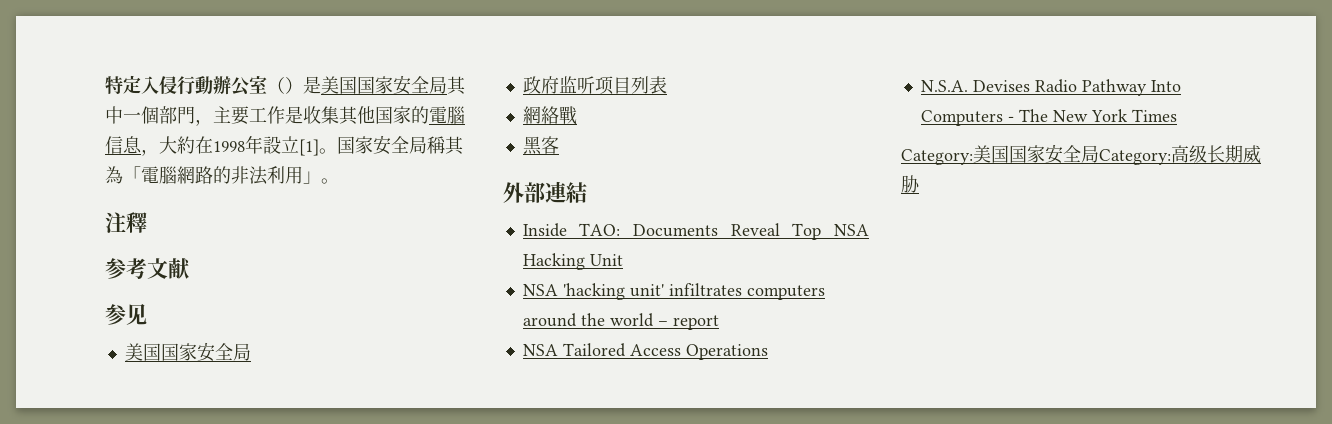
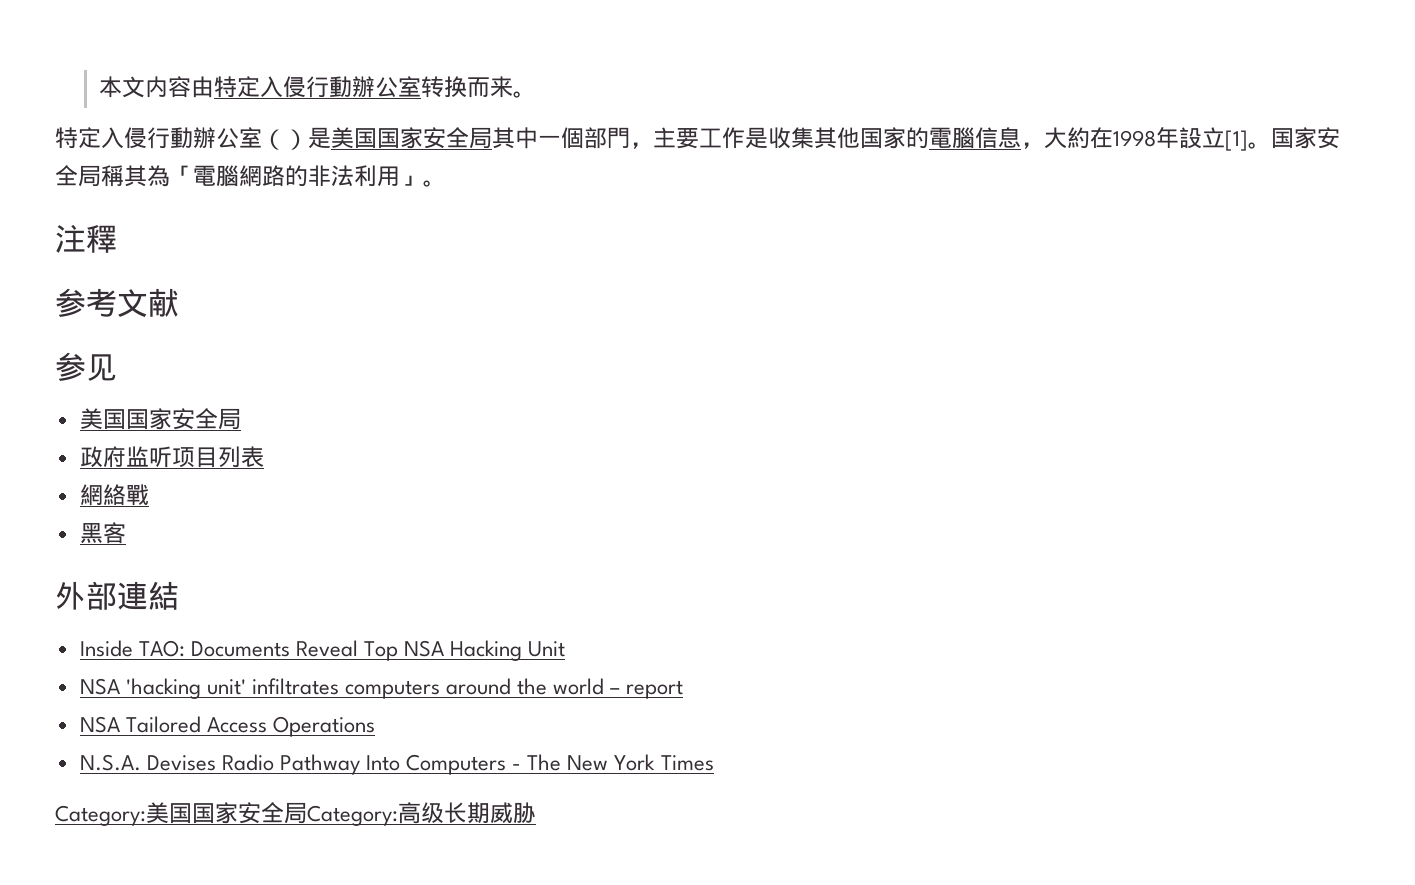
+ 本文内容由特定入侵行動辦公室转换而来。

